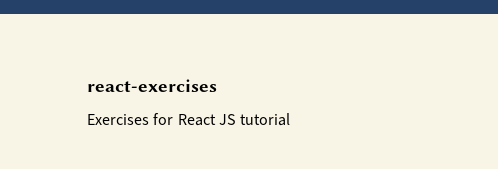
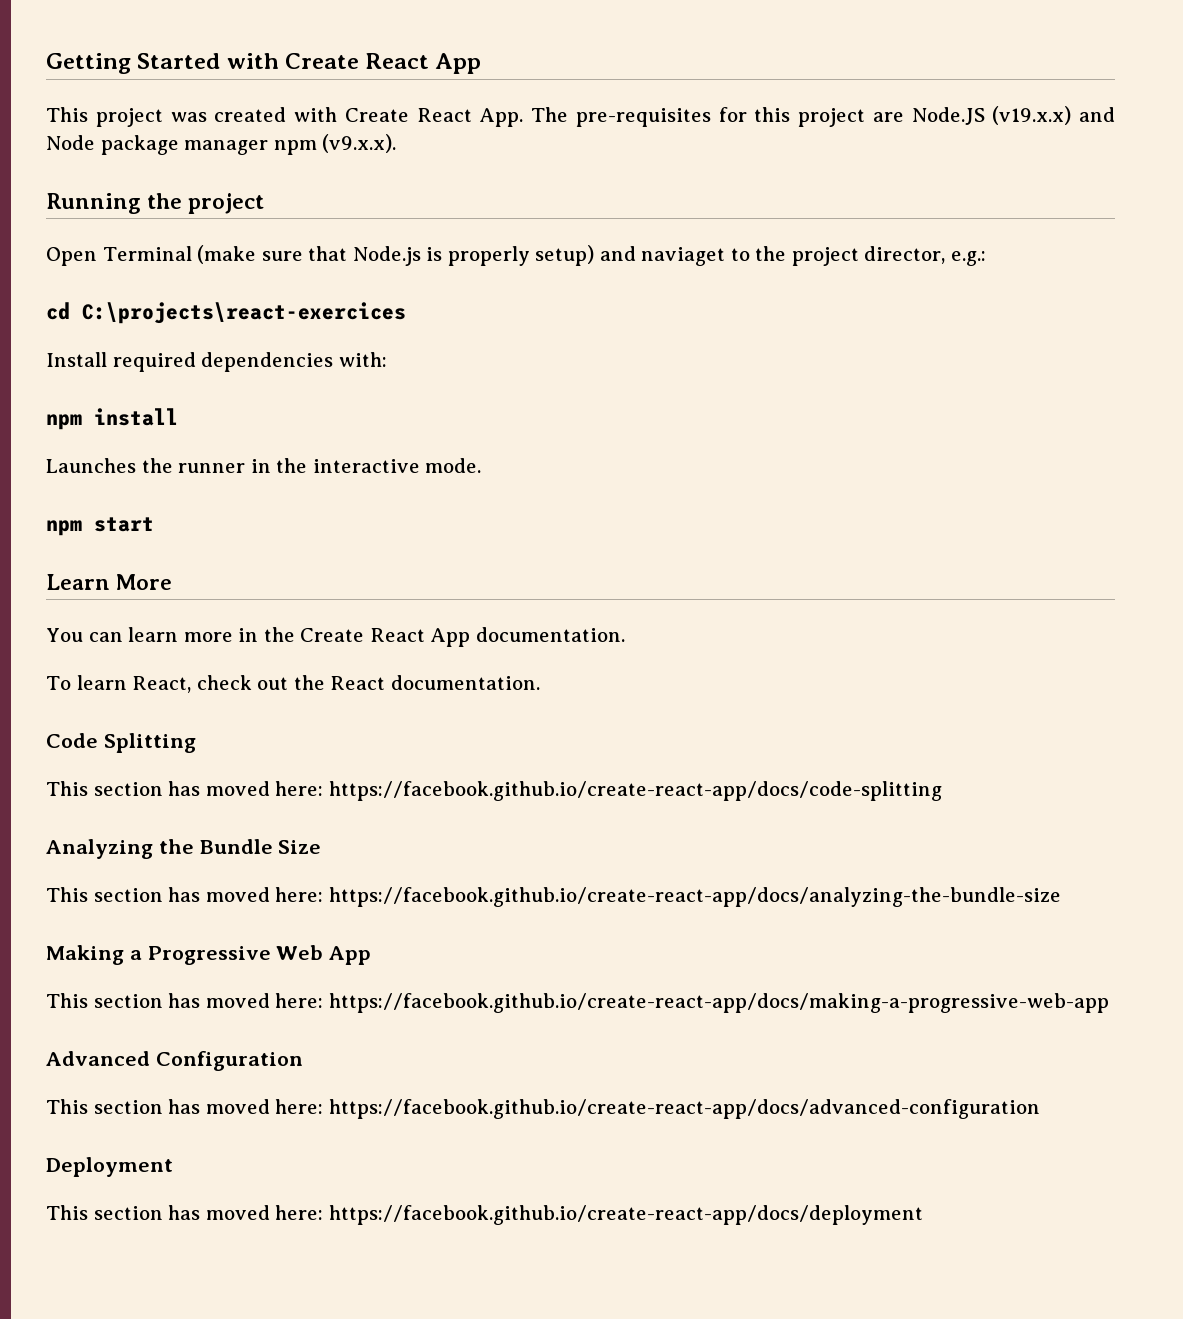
- react-exercises
- Exercises for React JS tutorial
+ Getting Started with Create React App
+ This project was created with Create React App. The pre-requisites for this project are Node.JS (v19.x.x) and Node package manager npm (v9.x.x).
+ Running the project
+ Open Terminal (make sure that Node.js is properly setup) and naviaget to the project director, e.g.:
+ cd C:\projects\react-exercices
+ Install required dependencies with:
+ npm install
+ Launches the runner in the interactive mode.
+ npm start
+ Learn More
+ You can learn more in the Create React App documentation.
+ To learn React, check out the React documentation.
+ Code Splitting
+ This section has moved here: https://facebook.github.io/create-react-app/docs/code-splitting
+ Analyzing the Bundle Size
+ This section has moved here: https://facebook.github.io/create-react-app/docs/analyzing-the-bundle-size
+ Making a Progressive Web App
+ This section has moved here: https://facebook.github.io/create-react-app/docs/making-a-progressive-web-app
+ Advanced Configuration
+ This section has moved here: https://facebook.github.io/create-react-app/docs/advanced-configuration
+ Deployment
+ This section has moved here: https://facebook.github.io/create-react-app/docs/deployment

